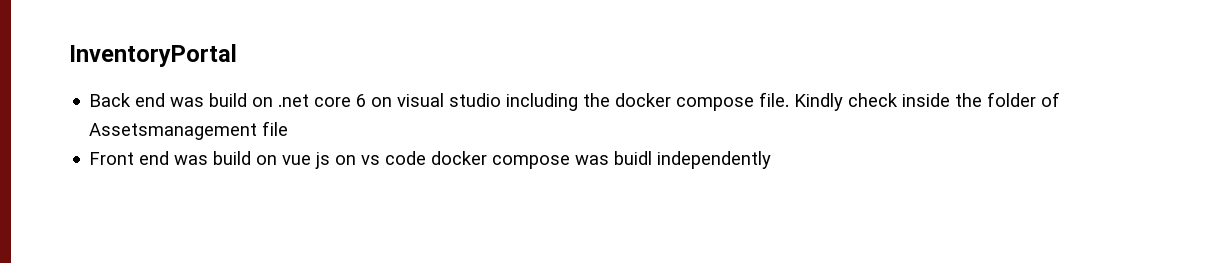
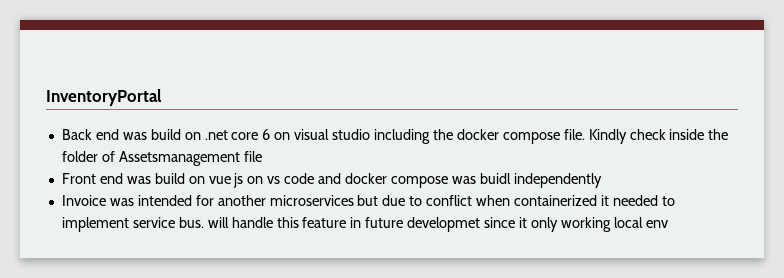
- Front end was build on vue js on vs code docker compose was buidl independently
+ Front end was build on vue js on vs code and docker compose was buidl independently
+ Invoice was intended for another microservices but due to conflict when containerized it needed to implement service bus. will handle this feature in future developmet since it only working local env

